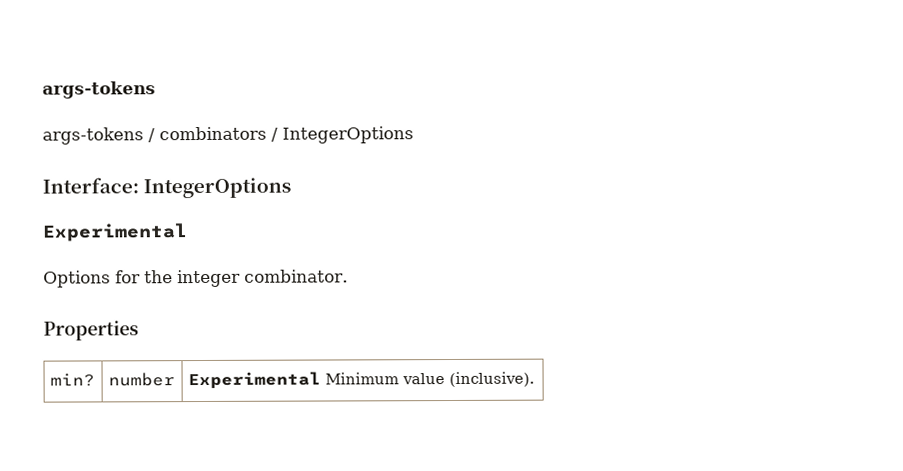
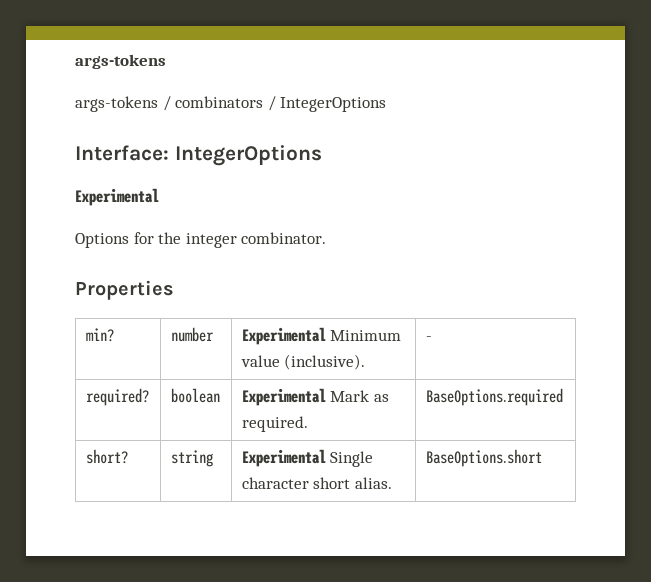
- min? | number | Experimental Minimum value (inclusive).
+ min? | number | Experimental Minimum value (inclusive). | -
+ required? | boolean | Experimental Mark as required. | BaseOptions.required
+ short? | string | Experimental Single character short alias. | BaseOptions.short

